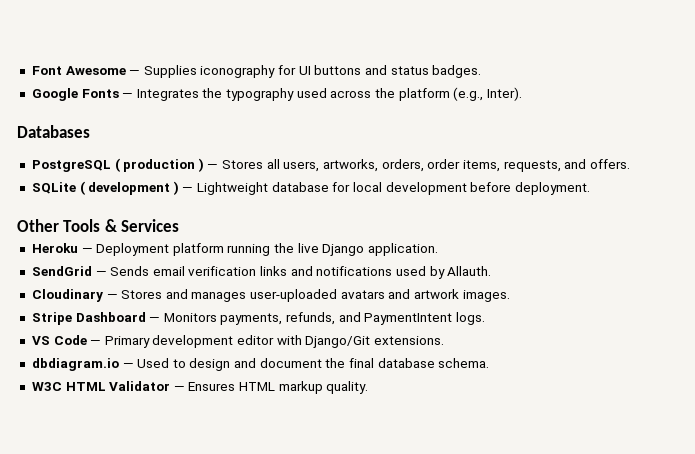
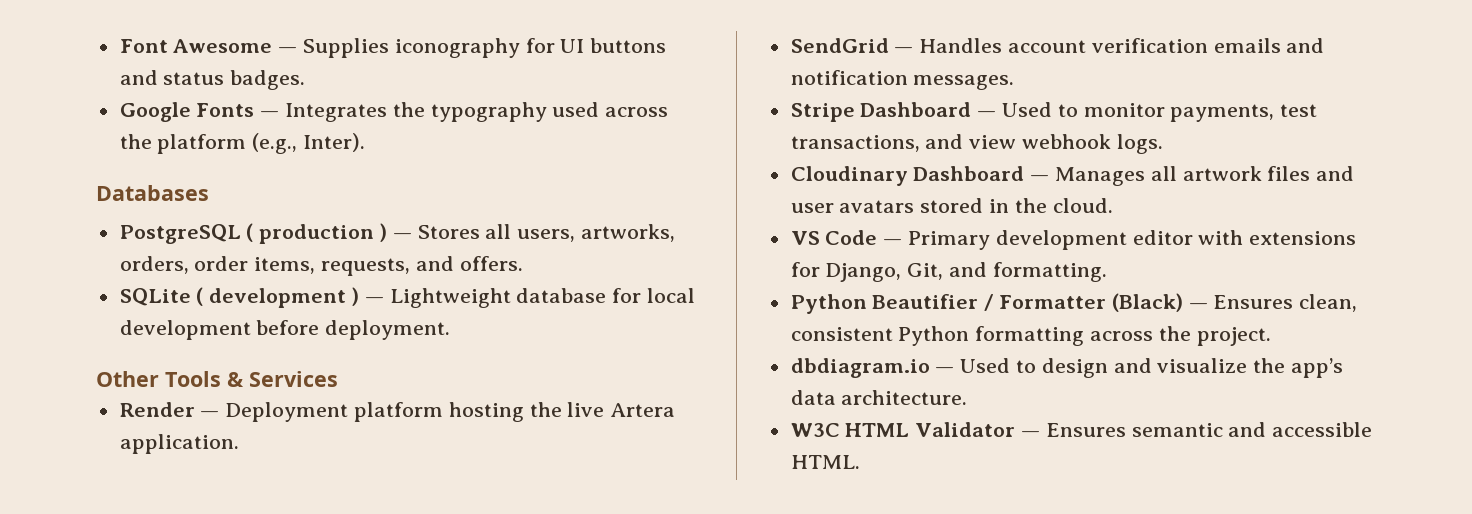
- Heroku — Deployment platform running the live Django application.
+ Render — Deployment platform hosting the live Artera application.
- SendGrid — Sends email verification links and notifications used by Allauth.
- Cloudinary — Stores and manages user-uploaded avatars and artwork images.
- Stripe Dashboard — Monitors payments, refunds, and PaymentIntent logs.
+ SendGrid — Handles account verification emails and notification messages.
+ Stripe Dashboard — Used to monitor payments, test transactions, and view webhook logs.
+ Cloudinary Dashboard — Manages all artwork files and user avatars stored in the cloud.
- VS Code — Primary development editor with Django/Git extensions.
+ VS Code — Primary development editor with extensions for Django, Git, and formatting.
+ Python Beautifier / Formatter (Black) — Ensures clean, consistent Python formatting across the project.
- dbdiagram.io — Used to design and document the final database schema.
+ dbdiagram.io — Used to design and visualize the app’s data architecture.
- W3C HTML Validator — Ensures HTML markup quality.
+ W3C HTML Validator — Ensures semantic and accessible HTML.

